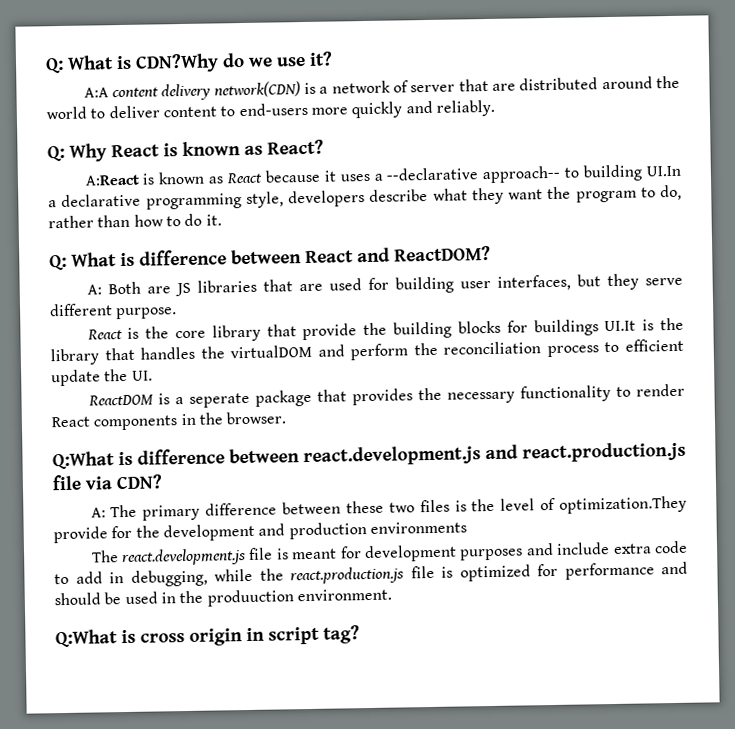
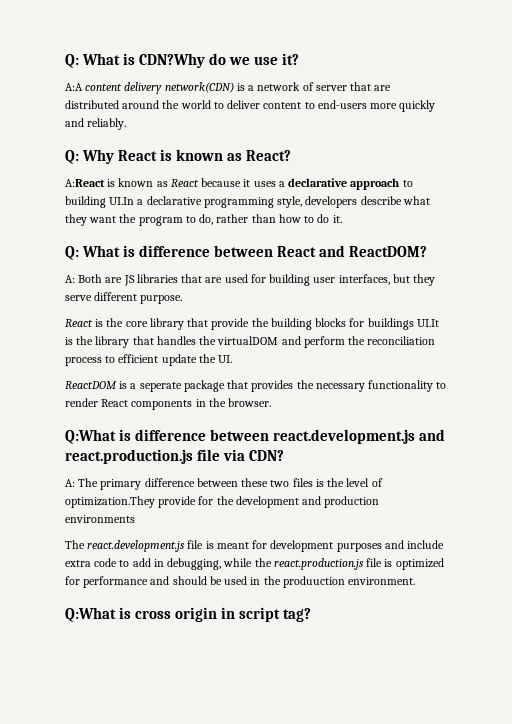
- A:React is known as React because it uses a --declarative approach-- to building UI.In a declarative programming style, developers describe what they want the program to do, rather than how to do it.
+ A:React is known as React because it uses a declarative approach to building UI.In a declarative programming style, developers describe what they want the program to do, rather than how to do it.

